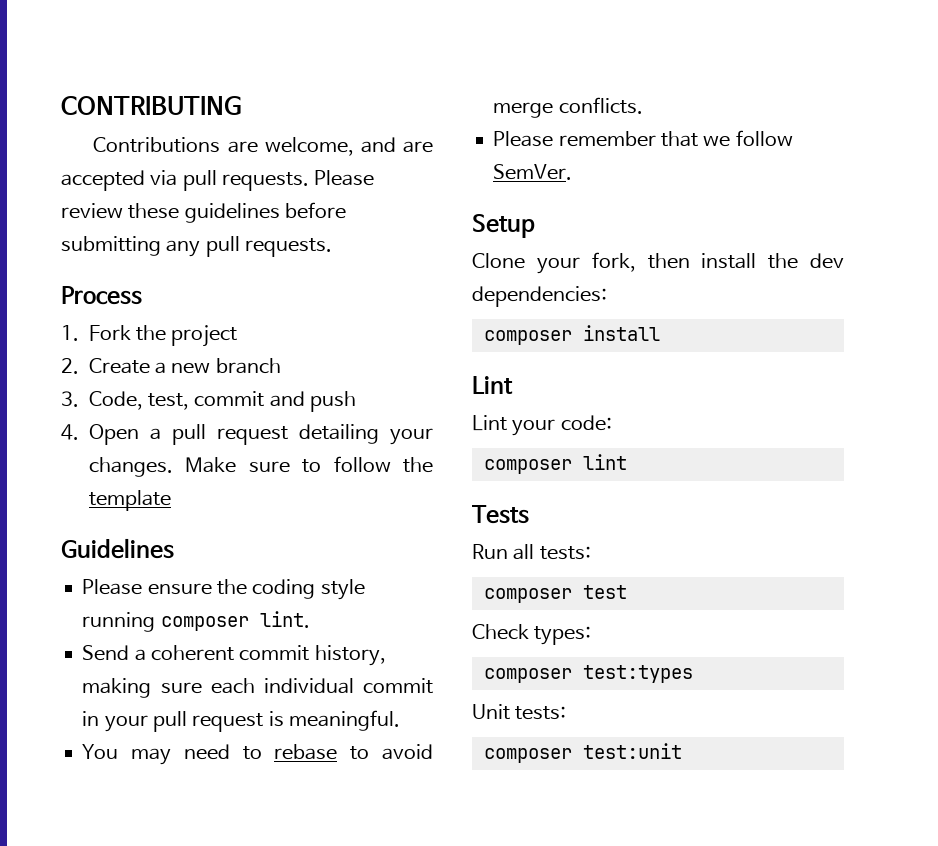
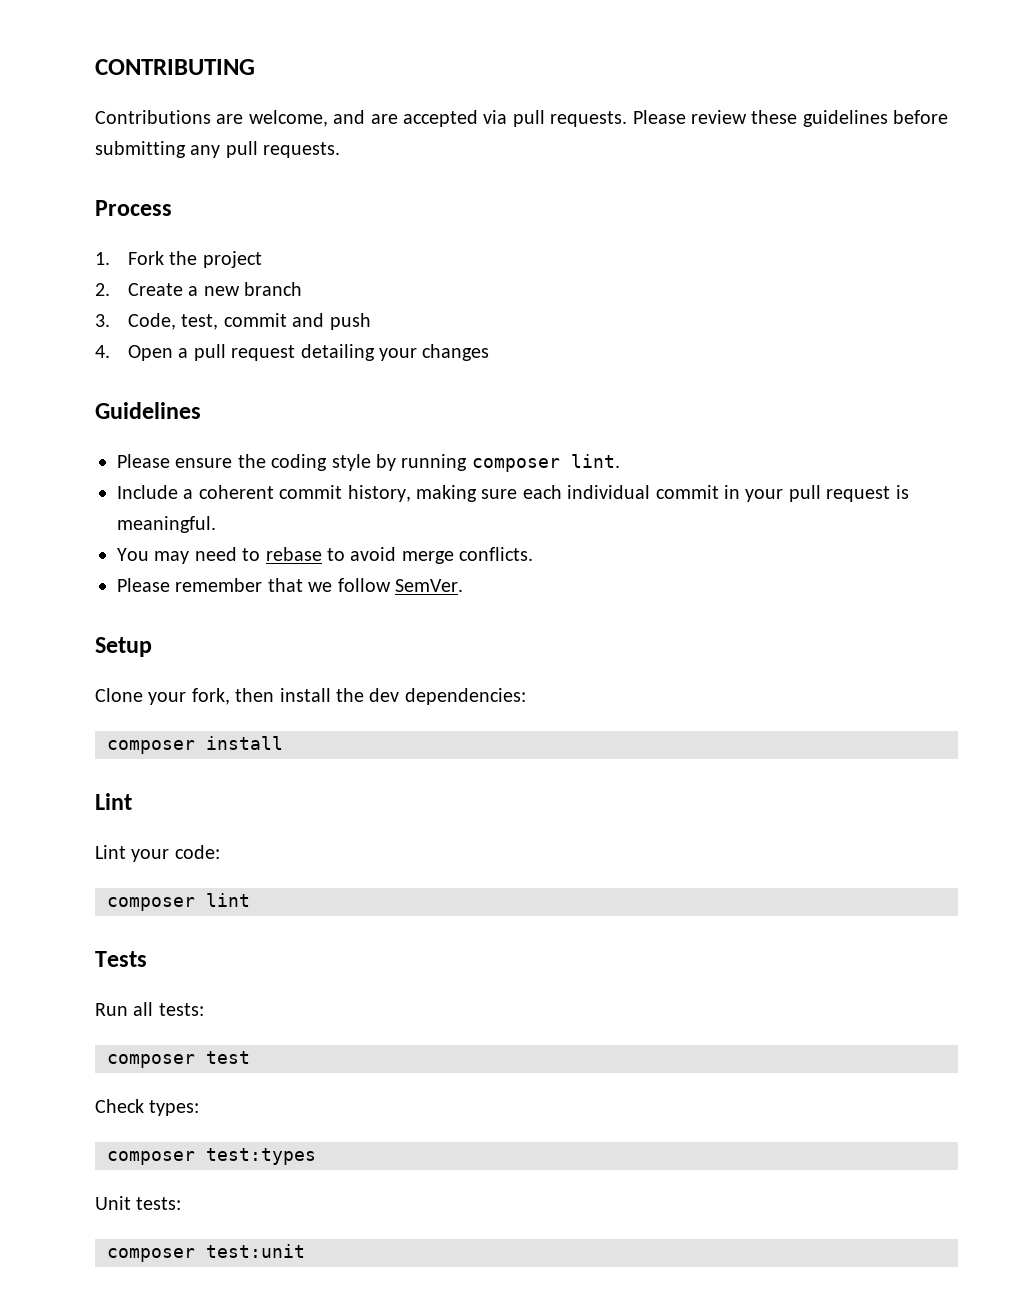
- 4. Open a pull request detailing your changes. Make sure to follow the template
+ 4. Open a pull request detailing your changes
- Please ensure the coding style running composer lint.
+ Please ensure the coding style by running composer lint.
- Send a coherent commit history, making sure each individual commit in your pull request is meaningful.
+ Include a coherent commit history, making sure each individual commit in your pull request is meaningful.

